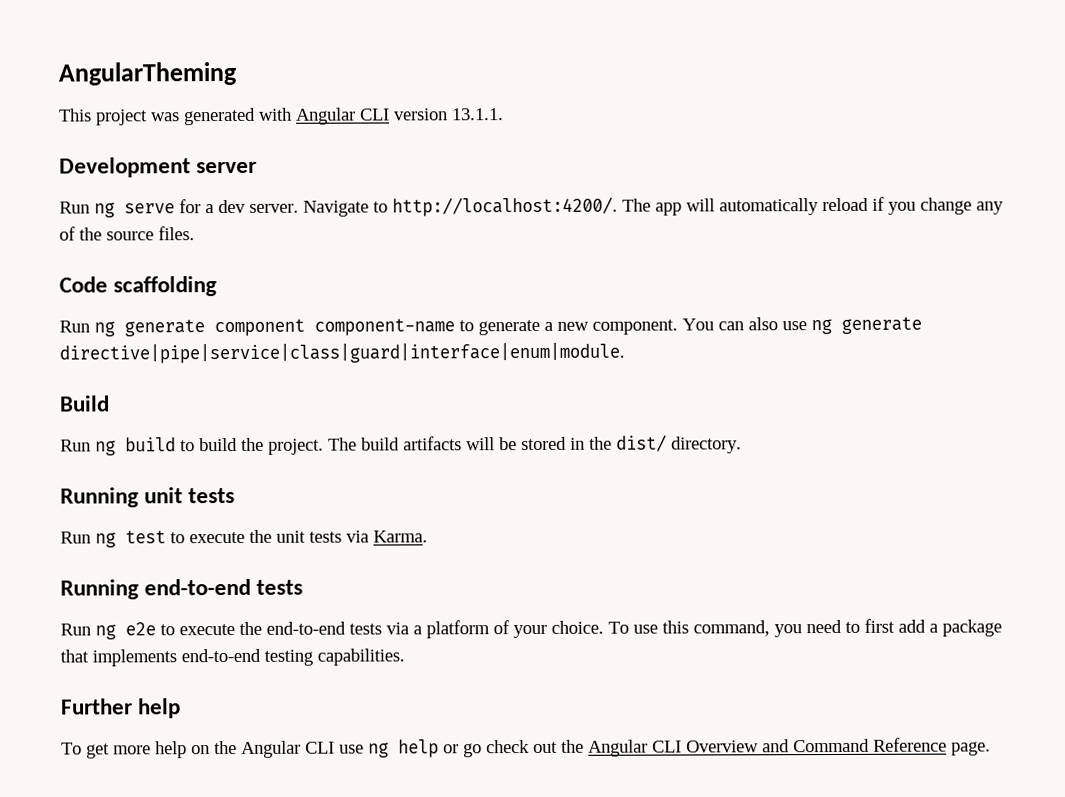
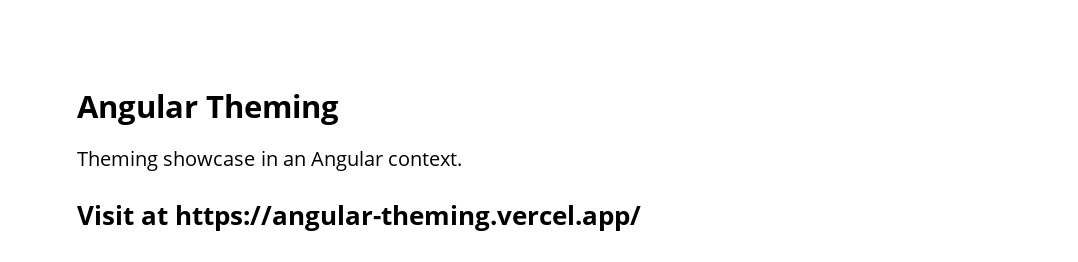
- AngularTheming
- This project was generated with Angular CLI version 13.1.1.
- Development server
- Run ng serve for a dev server. Navigate to http://localhost:4200/. The app will automatically reload if you change any of the source files.
- Code scaffolding
- Run ng generate component component-name to generate a new component. You can also use ng generate directive|pipe|service|class|guard|interface|enum|module.
- Build
- Run ng build to build the project. The build artifacts will be stored in the dist/ directory.
- Running unit tests
- Run ng test to execute the unit tests via Karma.
- Running end-to-end tests
- Run ng e2e to execute the end-to-end tests via a platform of your choice. To use this command, you need to first add a package that implements end-to-end testing capabilities.
- Further help
- To get more help on the Angular CLI use ng help or go check out the Angular CLI Overview and Command Reference page.
+ Angular Theming
+ Theming showcase in an Angular context.
+ Visit at https://angular-theming.vercel.app/

